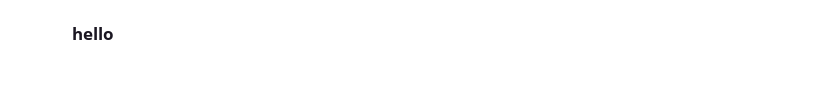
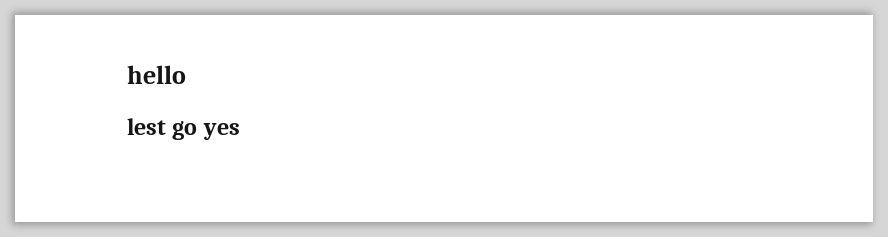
+ lest go yes

